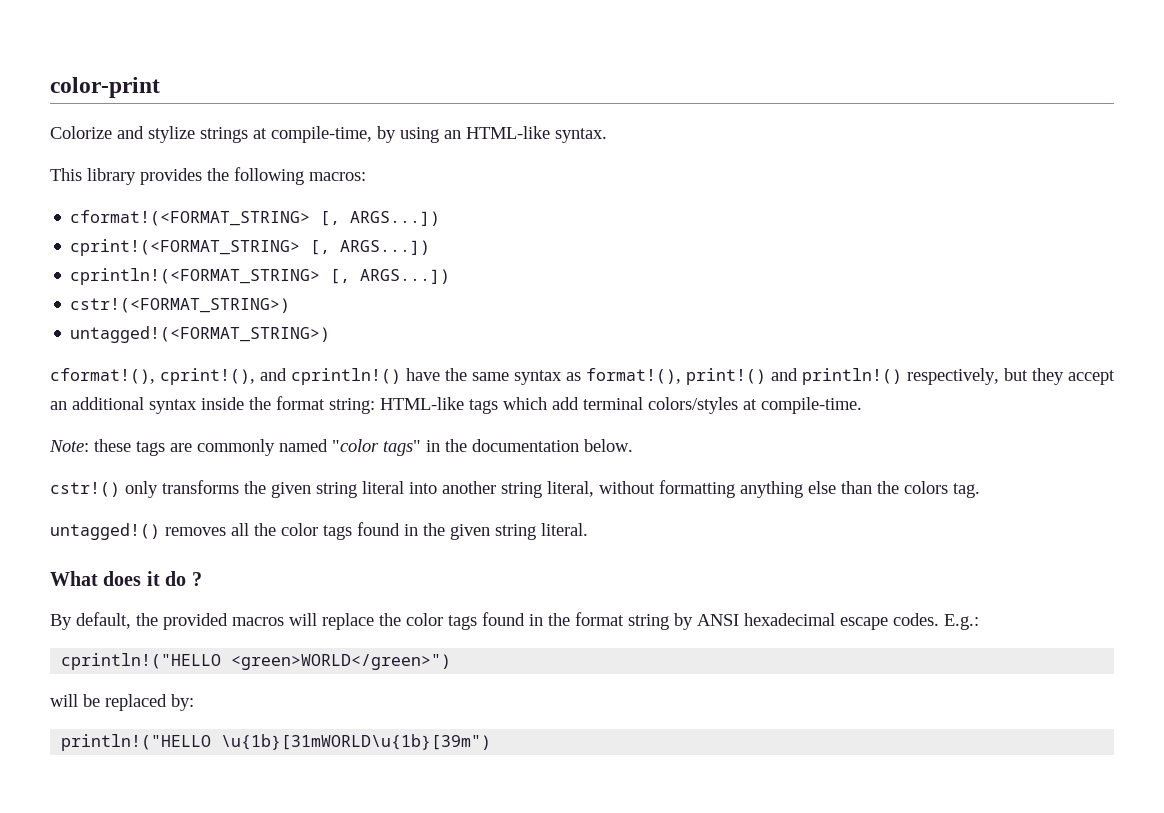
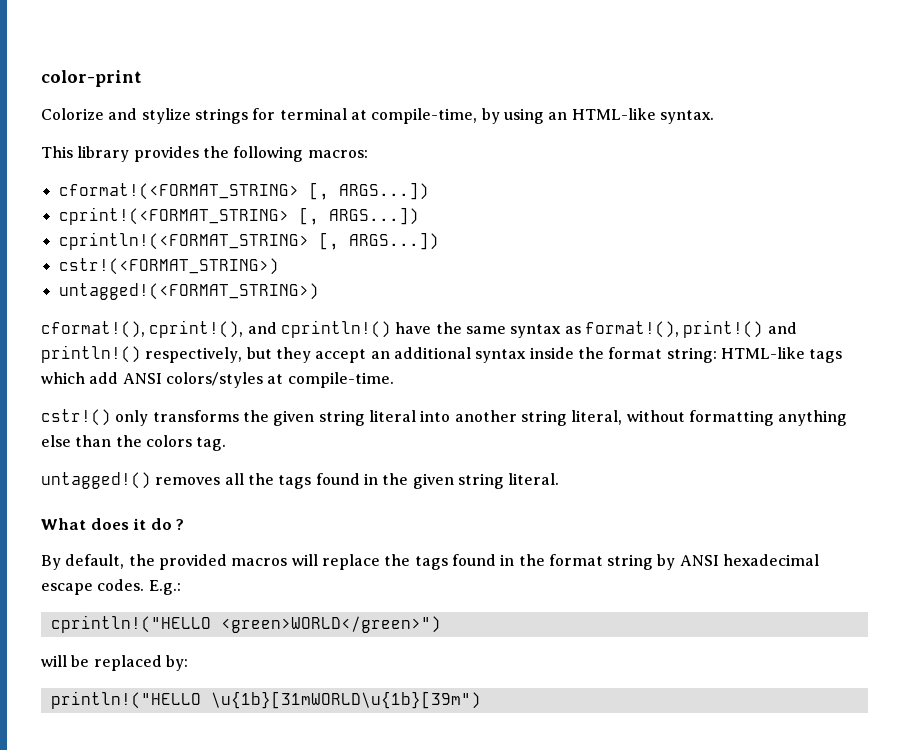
- Colorize and stylize strings at compile-time, by using an HTML-like syntax.
+ Colorize and stylize strings for terminal at compile-time, by using an HTML-like syntax.
- cformat!(), cprint!(), and cprintln!() have the same syntax as format!(), print!() and println!() respectively, but they accept an additional syntax inside the format string: HTML-like tags which add terminal colors/styles at compile-time.
+ cformat!(), cprint!(), and cprintln!() have the same syntax as format!(), print!() and println!() respectively, but they accept an additional syntax inside the format string: HTML-like tags which add ANSI colors/styles at compile-time.
- Note: these tags are commonly named "color tags" in the documentation below.
- untagged!() removes all the color tags found in the given string literal.
+ untagged!() removes all the tags found in the given string literal.
- By default, the provided macros will replace the color tags found in the format string by ANSI hexadecimal escape codes.
+ By default, the provided macros will replace the tags found in the format string by ANSI hexadecimal escape codes.

